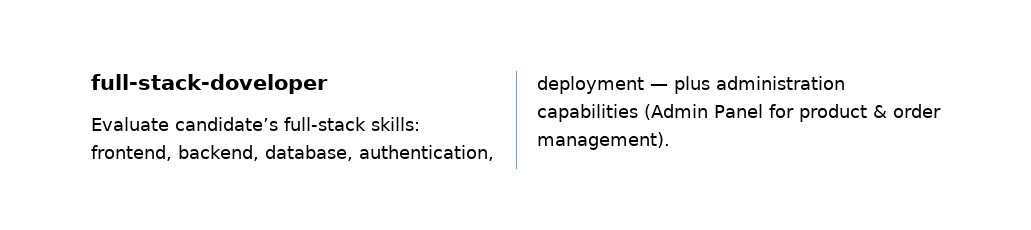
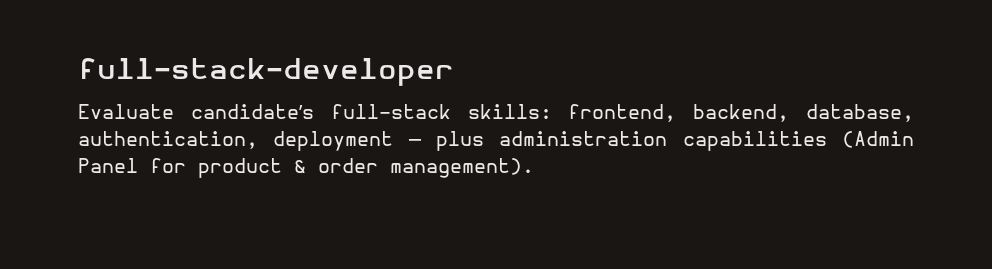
- full-stack-doveloper
+ full-stack-developer

